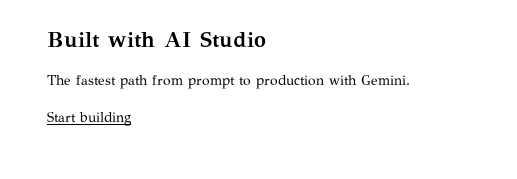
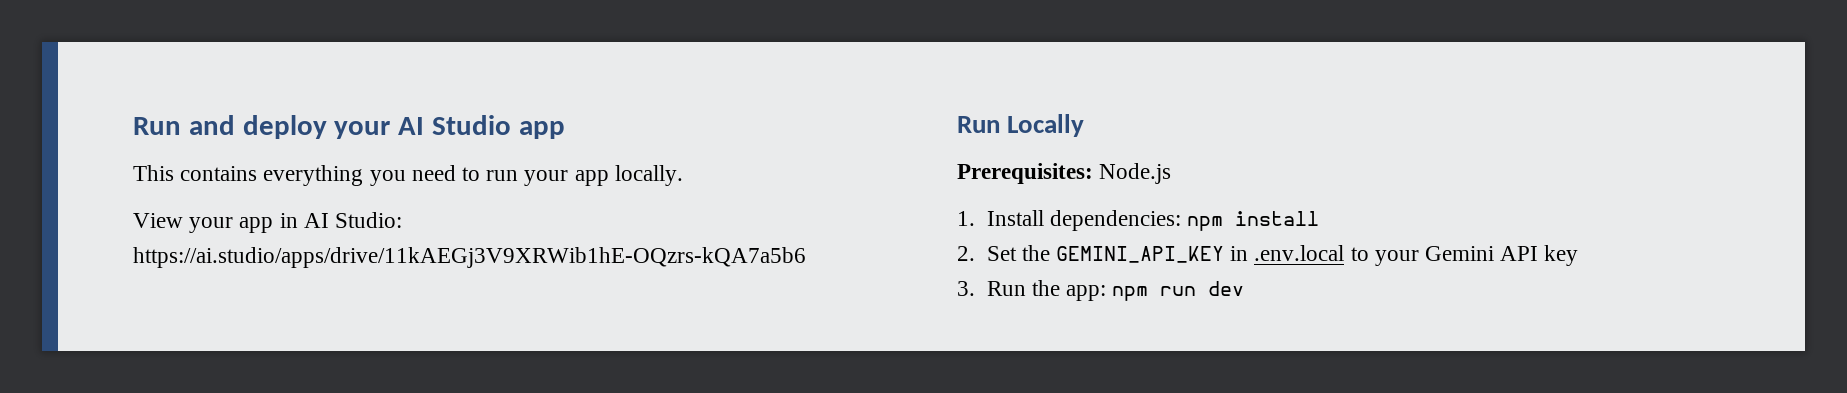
- Built with AI Studio
- The fastest path from prompt to production with Gemini.
- Start building
+ Run and deploy your AI Studio app
+ This contains everything you need to run your app locally.
+ View your app in AI Studio: https://ai.studio/apps/drive/11kAEGj3V9XRWib1hE-OQzrs-kQA7a5b6
+ Run Locally
+ Prerequisites: Node.js
+ 1. Install dependencies: npm install
+ 2. Set the GEMINI_API_KEY in .env.local to your Gemini API key
+ 3. Run the app: npm run dev

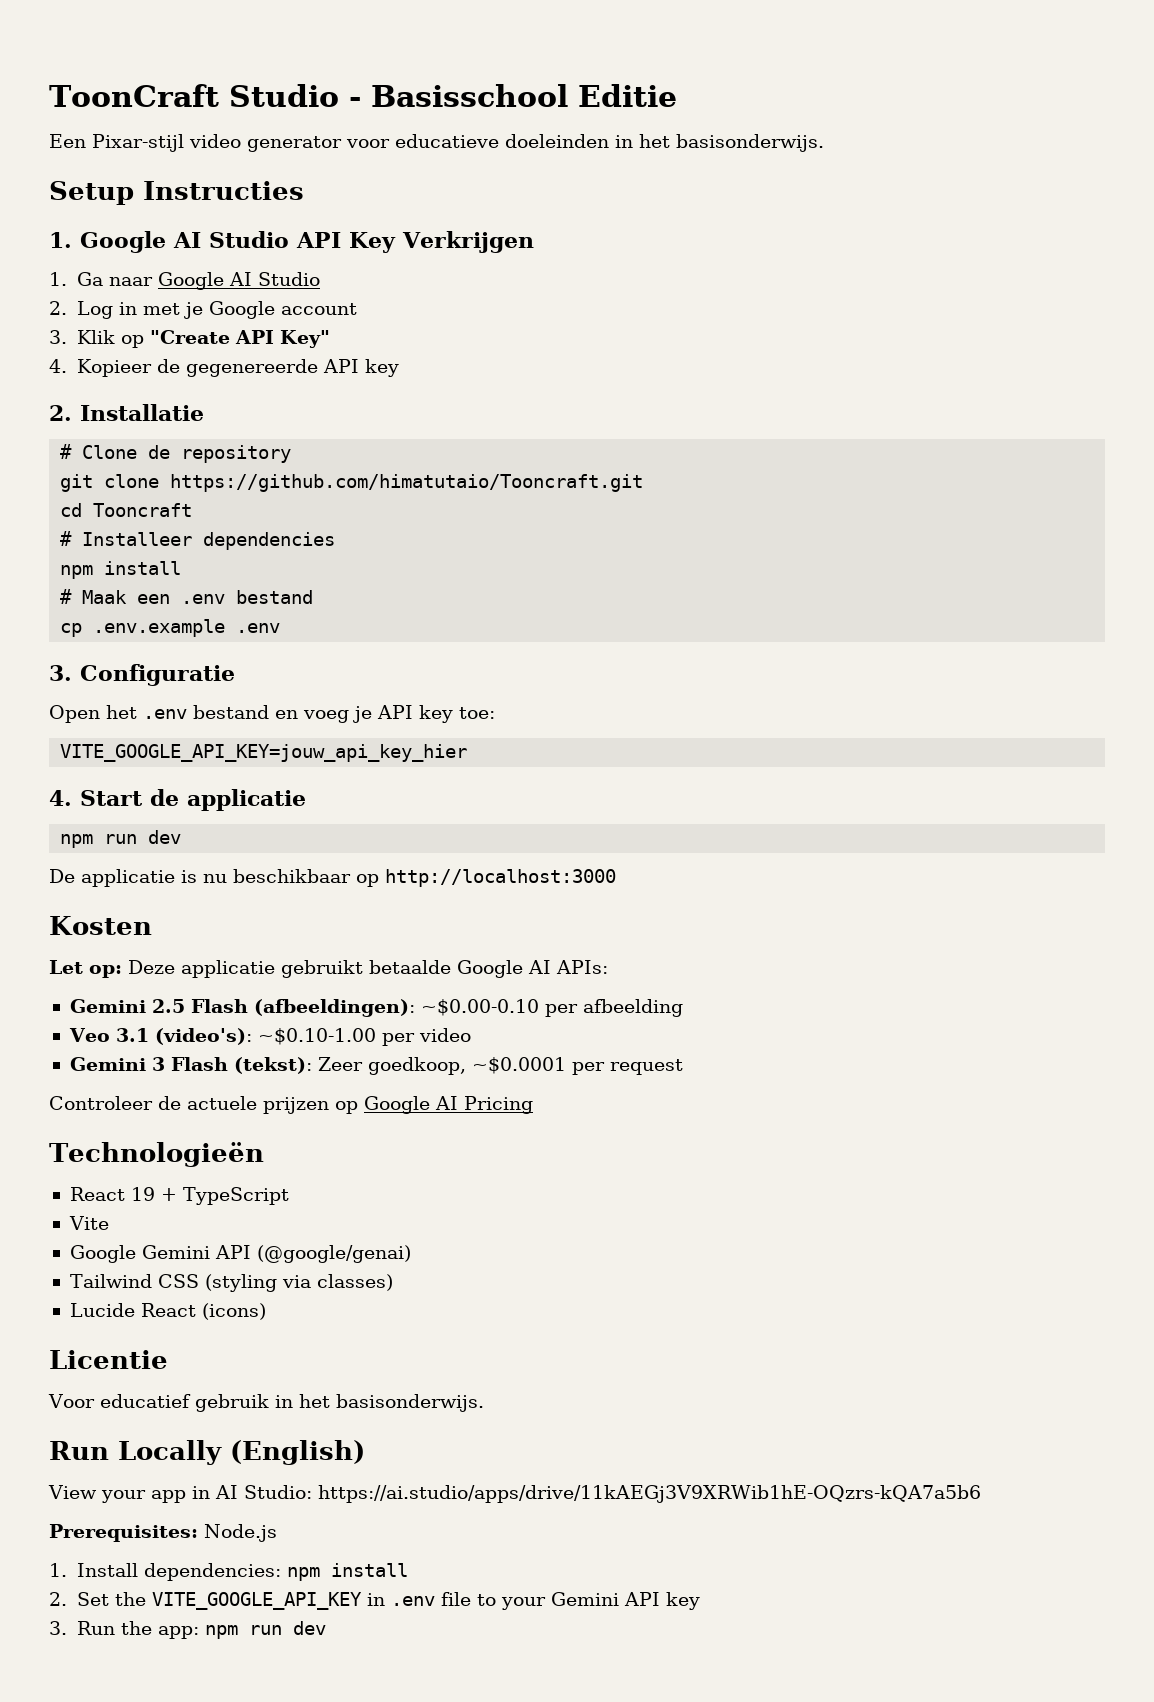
- Run and deploy your AI Studio app
- This contains everything you need to run your app locally.
+ ToonCraft Studio - Basisschool Editie
+ Een Pixar-stijl video generator voor educatieve doeleinden in het basisonderwijs.
+ Setup Instructies
+ 1. Google AI Studio API Key Verkrijgen
+ 1. Ga naar Google AI Studio
+ 2. Log in met je Google account
+ 3. Klik op "Create API Key"
+ 4. Kopieer de gegenereerde API key
+ 2. Installatie
+ # Clone de repository
+ git clone https://github.com/himatutaio/Tooncraft.git
+ cd Tooncraft
+ # Installeer dependencies
+ npm install
+ # Maak een .env bestand
+ cp .env.example .env
+ 3. Configuratie
+ Open het .env bestand en voeg je API key toe:
+ VITE_GOOGLE_API_KEY=jouw_api_key_hier
+ 4. Start de applicatie
+ npm run dev
+ De applicatie is nu beschikbaar op http://localhost:3000
+ Kosten
+ Let op: Deze applicatie gebruikt betaalde Google AI APIs:
+ Gemini 2.5 Flash (afbeeldingen): ~$0.00-0.10 per afbeelding
+ Veo 3.1 (video's): ~$0.10-1.00 per video
+ Gemini 3 Flash (tekst): Zeer goedkoop, ~$0.0001 per request
+ Controleer de actuele prijzen op Google AI Pricing
+ Technologieën
+ React 19 + TypeScript
+ Vite
+ Google Gemini API (@google/genai)
+ Tailwind CSS (styling via classes)
+ Lucide React (icons)
+ Licentie
+ Voor educatief gebruik in het basisonderwijs.
+ Run Locally (English)
- Run Locally
- 2. Set the GEMINI_API_KEY in .env.local to your Gemini API key
+ 2. Set the VITE_GOOGLE_API_KEY in .env file to your Gemini API key

